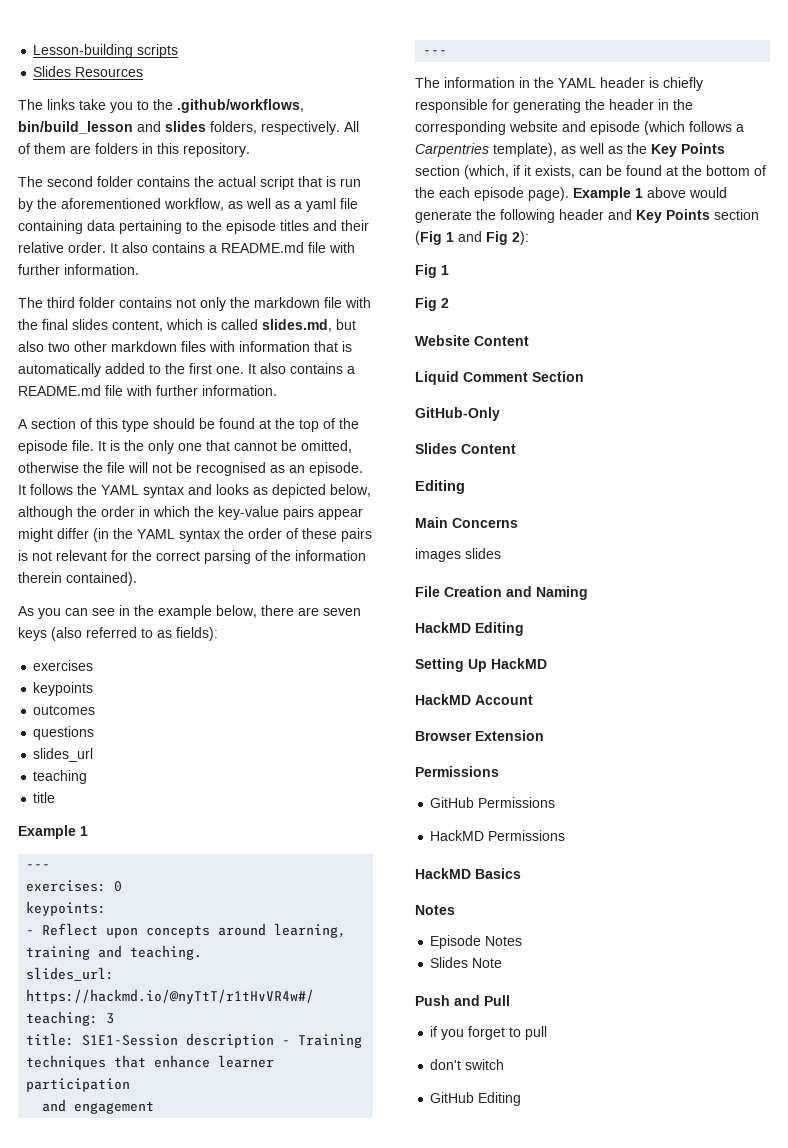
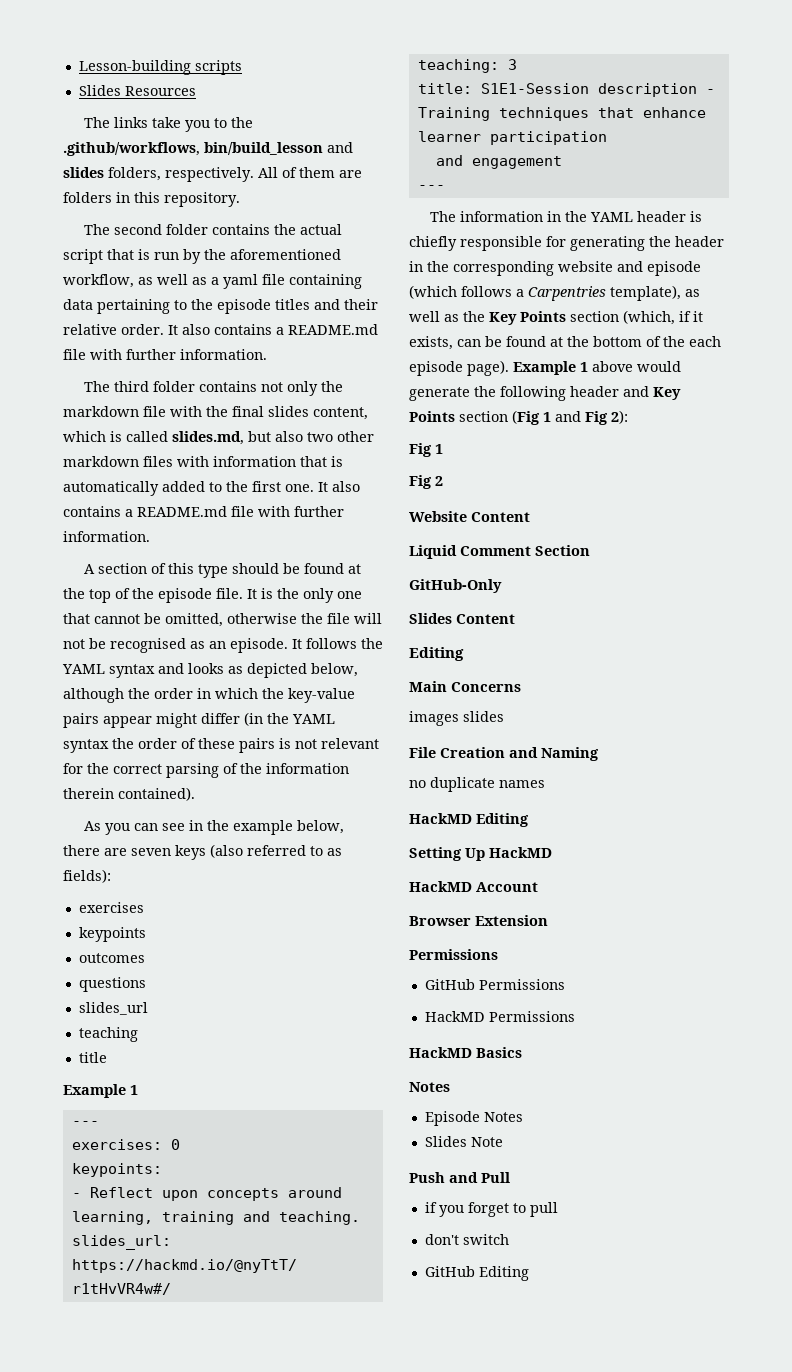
+ no duplicate names

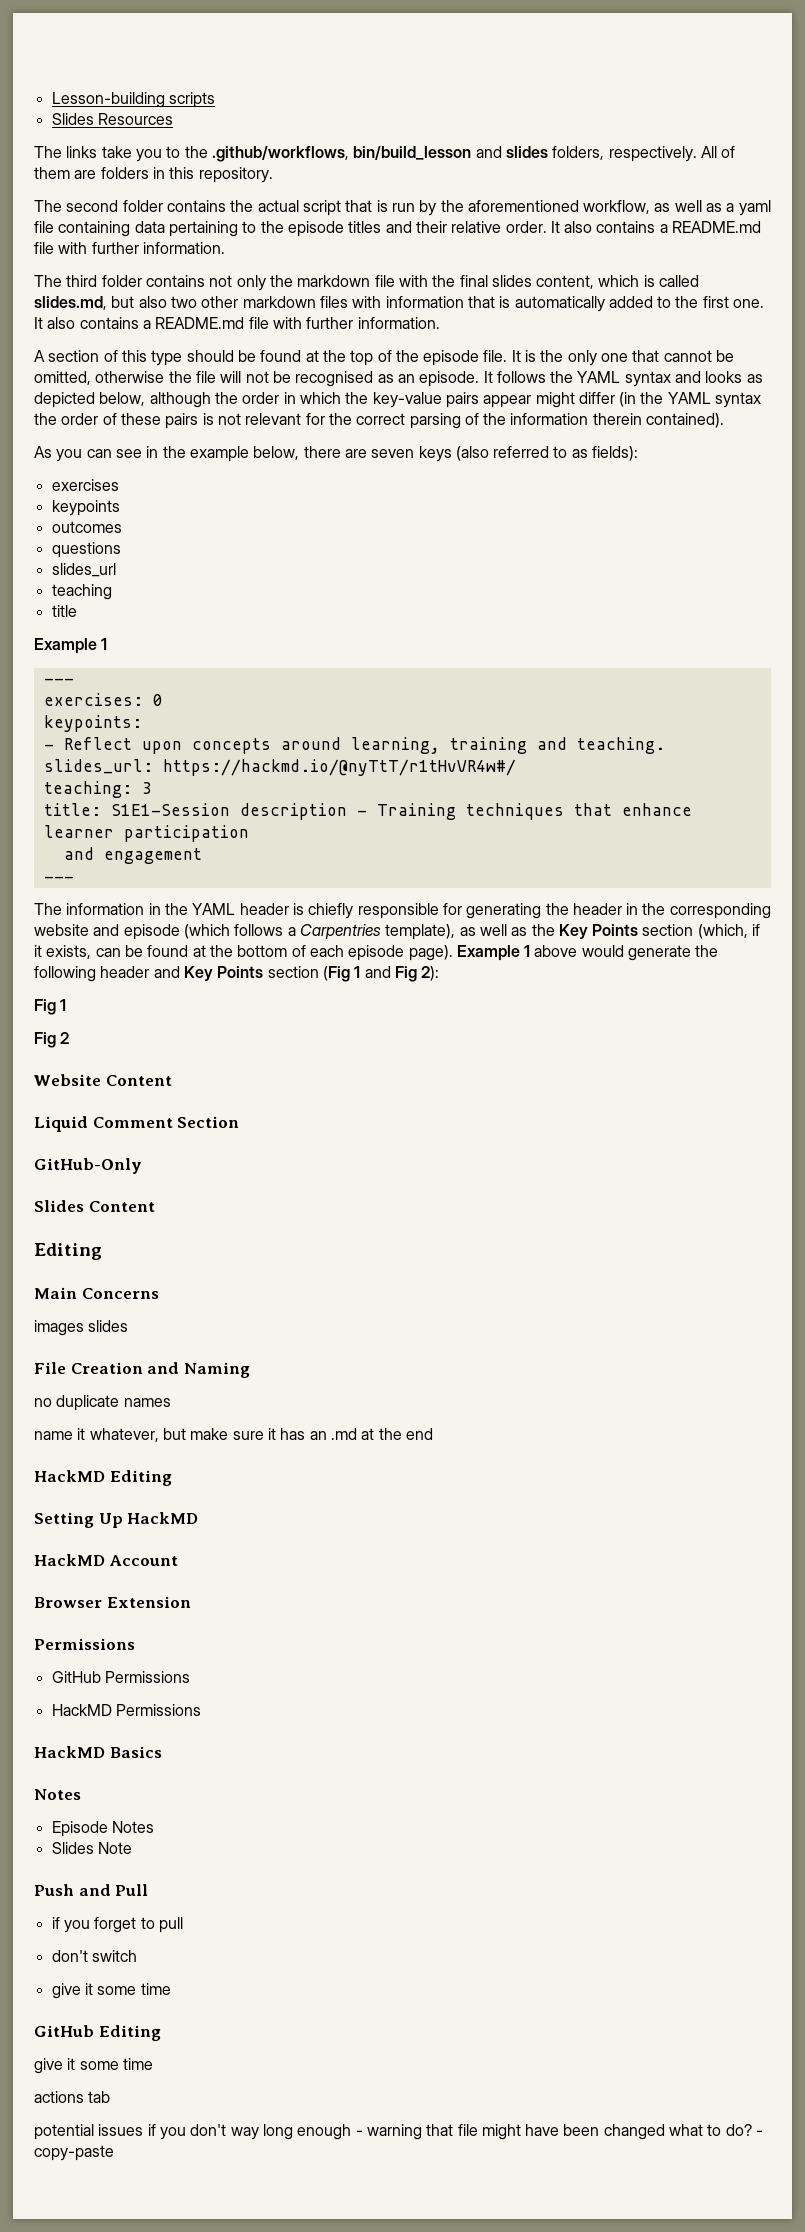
- The information in the YAML header is chiefly responsible for generating the header in the corresponding website and episode (which follows a Carpentries template), as well as the Key Points section (which, if it exists, can be found at the bottom of the each episode page).
+ The information in the YAML header is chiefly responsible for generating the header in the corresponding website and episode (which follows a Carpentries template), as well as the Key Points section (which, if it exists, can be found at the bottom of each episode page).
+ name it whatever, but make sure it has an .md at the end
  don't switch
+ give it some time
  GitHub Editing
+ give it some time
+ actions tab
+ potential issues if you don't way long enough - warning that file might have been changed what to do? - copy-paste

